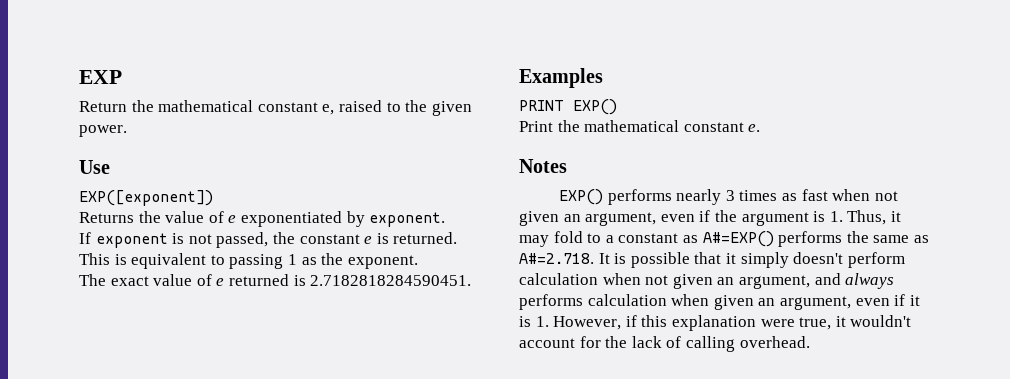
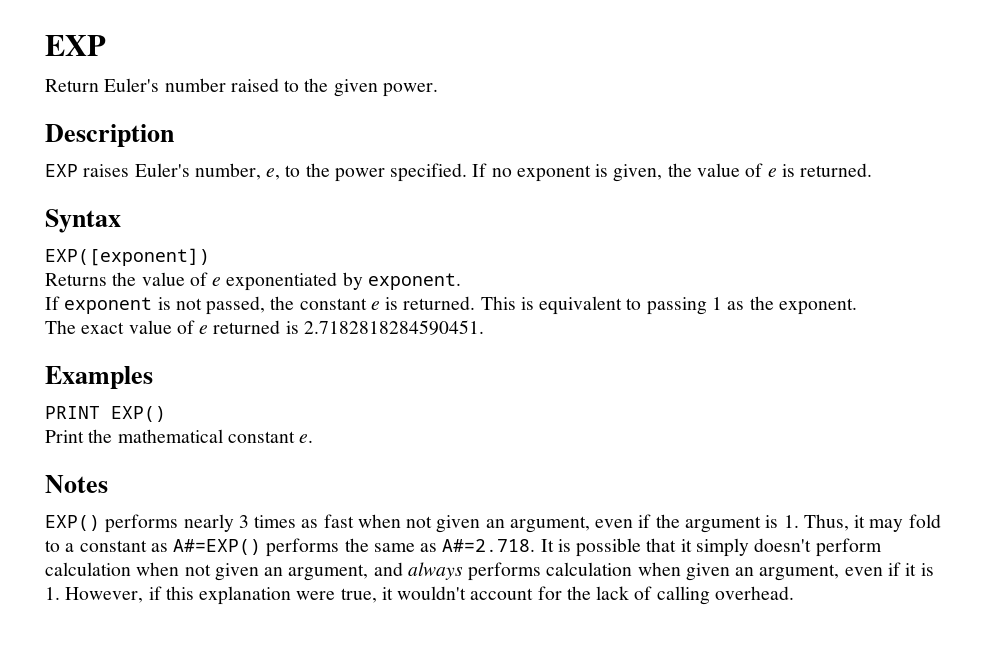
- Return the mathematical constant e, raised to the given power.
+ Return Euler's number raised to the given power.
- Use
+ Description
+ EXP raises Euler's number, e, to the power specified. If no exponent is given, the value of e is returned.
+ Syntax

